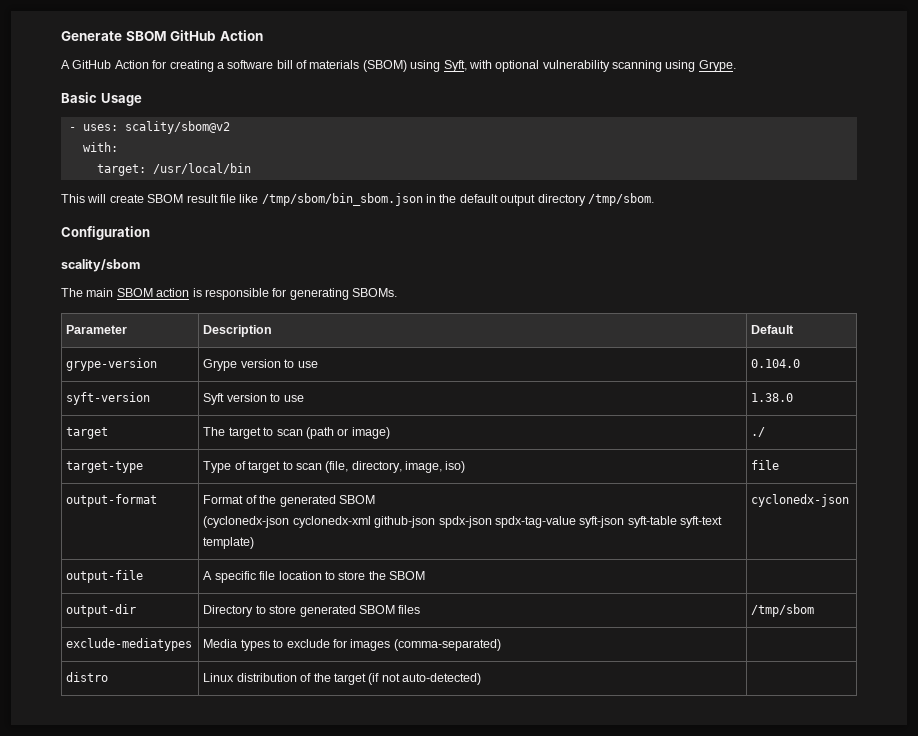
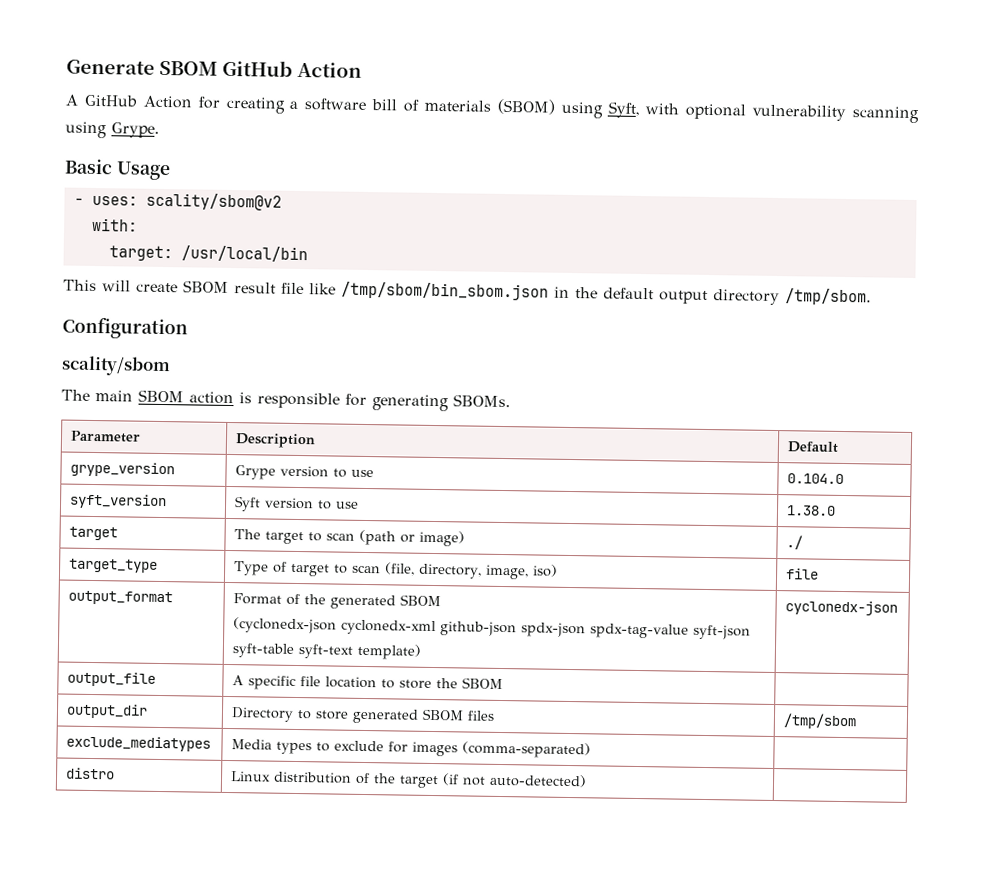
- grype-version | Grype version to use | 0.104.0
+ grype_version | Grype version to use | 0.104.0
- syft-version | Syft version to use | 1.38.0
+ syft_version | Syft version to use | 1.38.0
- target-type | Type of target to scan (file, directory, image, iso) | file
+ target_type | Type of target to scan (file, directory, image, iso) | file
- output-format | Format of the generated SBOM
+ output_format | Format of the generated SBOM
- output-file | A specific file location to store the SBOM |
+ output_file | A specific file location to store the SBOM |
- output-dir | Directory to store generated SBOM files | /tmp/sbom
+ output_dir | Directory to store generated SBOM files | /tmp/sbom
- exclude-mediatypes | Media types to exclude for images (comma-separated) |
+ exclude_mediatypes | Media types to exclude for images (comma-separated) |

